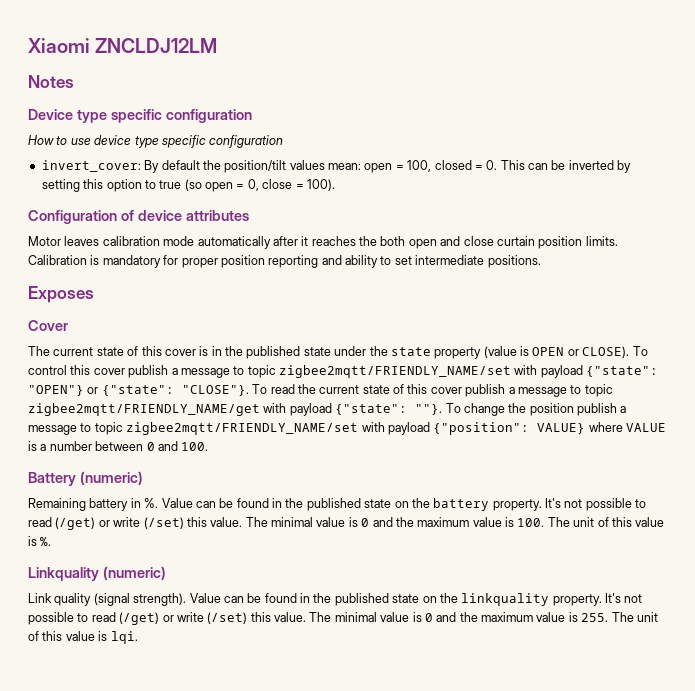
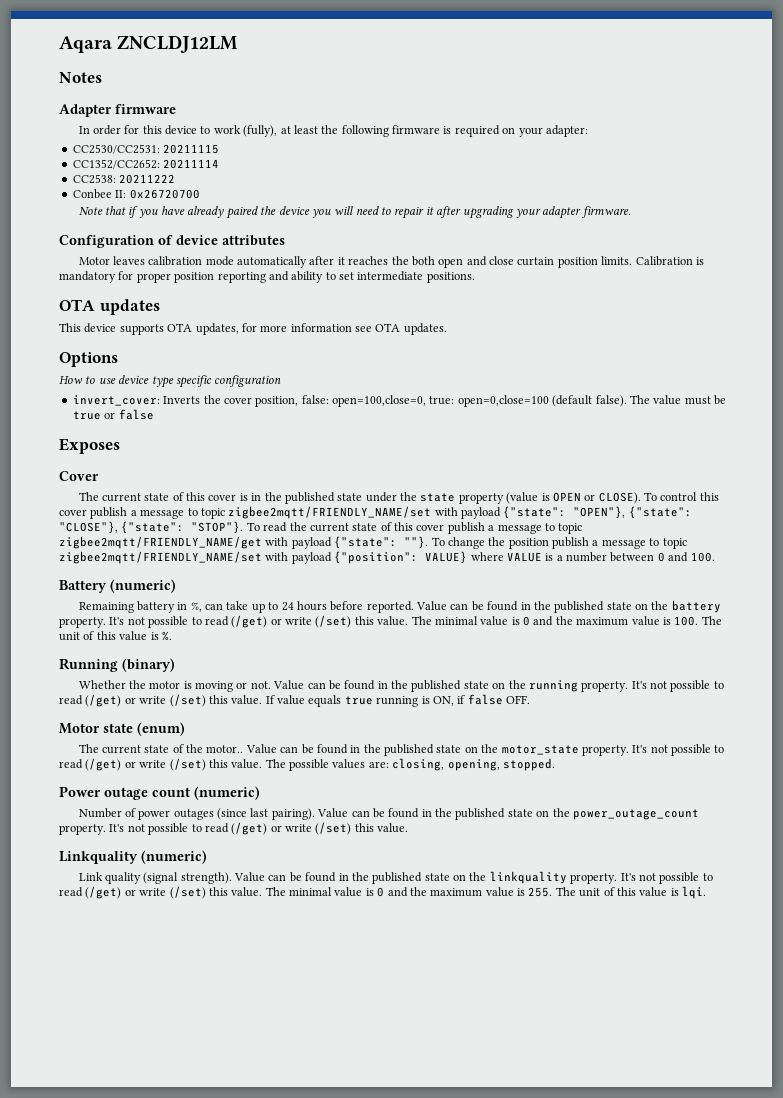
- Xiaomi ZNCLDJ12LM
+ Aqara ZNCLDJ12LM
- Device type specific configuration
- How to use device type specific configuration
- invert_cover: By default the position/tilt values mean: open = 100, closed = 0. This can be inverted by setting this option to true (so open = 0, close = 100).
+ Adapter firmware
+ In order for this device to work (fully), at least the following firmware is required on your adapter:
+ CC2530/CC2531: 20211115
+ CC1352/CC2652: 20211114
+ CC2538: 20211222
+ Conbee II: 0x26720700
+ Note that if you have already paired the device you will need to repair it after upgrading your adapter firmware.
+ OTA updates
+ This device supports OTA updates, for more information see OTA updates.
+ Options
+ How to use device type specific configuration
+ invert_cover: Inverts the cover position, false: open=100,close=0, true: open=0,close=100 (default false). The value must be true or false
- To control this cover publish a message to topic zigbee2mqtt/FRIENDLY_NAME/set with payload {"state": "OPEN"} or {"state": "CLOSE"}.
+ To control this cover publish a message to topic zigbee2mqtt/FRIENDLY_NAME/set with payload {"state": "OPEN"}, {"state": "CLOSE"}, {"state": "STOP"}.
- Remaining battery in %.
+ Remaining battery in %, can take up to 24 hours before reported.
+ Running (binary)
+ Whether the motor is moving or not. Value can be found in the published state on the running property. It's not possible to read (/get) or write (/set) this value. If value equals true running is ON, if false OFF.
+ Motor state (enum)
+ The current state of the motor.. Value can be found in the published state on the motor_state property. It's not possible to read (/get) or write (/set) this value. The possible values are: closing, opening, stopped.
+ Power outage count (numeric)
+ Number of power outages (since last pairing). Value can be found in the published state on the power_outage_count property. It's not possible to read (/get) or write (/set) this value.

